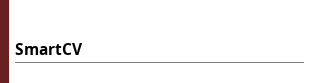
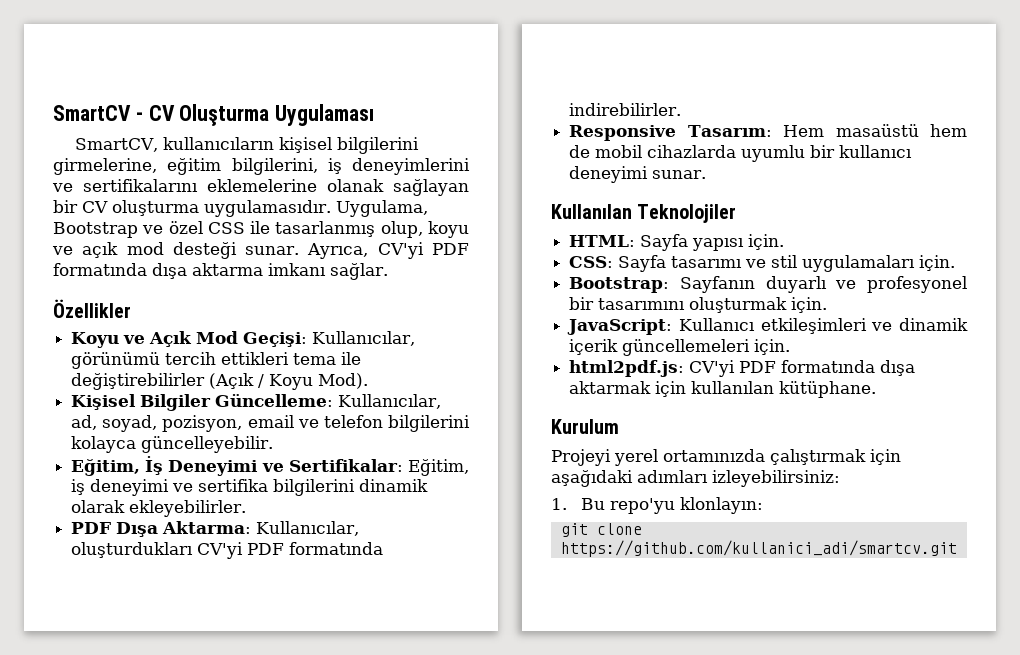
- SmartCV
+ SmartCV - CV Oluşturma Uygulaması
+ SmartCV, kullanıcıların kişisel bilgilerini girmelerine, eğitim bilgilerini, iş deneyimlerini ve sertifikalarını eklemelerine olanak sağlayan bir CV oluşturma uygulamasıdır. Uygulama, Bootstrap ve özel CSS ile tasarlanmış olup, koyu ve açık mod desteği sunar. Ayrıca, CV'yi PDF formatında dışa aktarma imkanı sağlar.
+ Özellikler
+ Koyu ve Açık Mod Geçişi: Kullanıcılar, görünümü tercih ettikleri tema ile değiştirebilirler (Açık / Koyu Mod).
+ Kişisel Bilgiler Güncelleme: Kullanıcılar, ad, soyad, pozisyon, email ve telefon bilgilerini kolayca güncelleyebilir.
+ Eğitim, İş Deneyimi ve Sertifikalar: Eğitim, iş deneyimi ve sertifika bilgilerini dinamik olarak ekleyebilirler.
+ PDF Dışa Aktarma: Kullanıcılar, oluşturdukları CV'yi PDF formatında indirebilirler.
+ Responsive Tasarım: Hem masaüstü hem de mobil cihazlarda uyumlu bir kullanıcı deneyimi sunar.
+ Kullanılan Teknolojiler
+ HTML: Sayfa yapısı için.
+ CSS: Sayfa tasarımı ve stil uygulamaları için.
+ Bootstrap: Sayfanın duyarlı ve profesyonel bir tasarımını oluşturmak için.
+ JavaScript: Kullanıcı etkileşimleri ve dinamik içerik güncellemeleri için.
+ html2pdf.js: CV'yi PDF formatında dışa aktarmak için kullanılan kütüphane.
+ Kurulum
+ Projeyi yerel ortamınızda çalıştırmak için aşağıdaki adımları izleyebilirsiniz:
+ 1. Bu repo'yu klonlayın:
+ git clone https://github.com/kullanici_adi/smartcv.git

